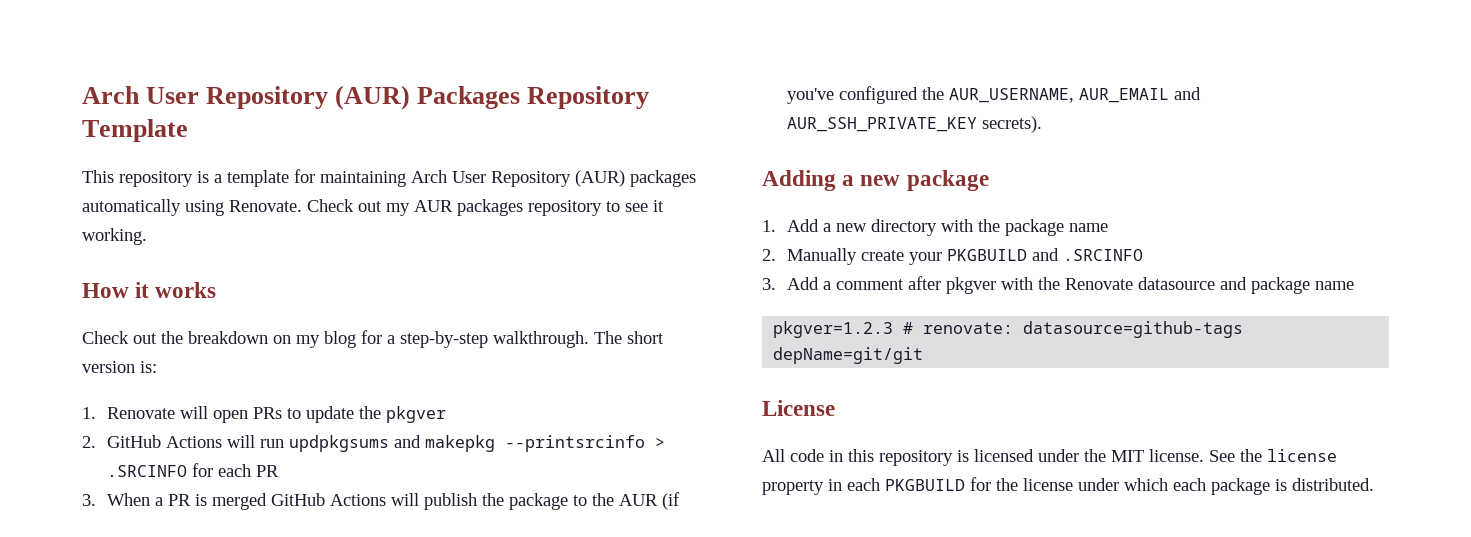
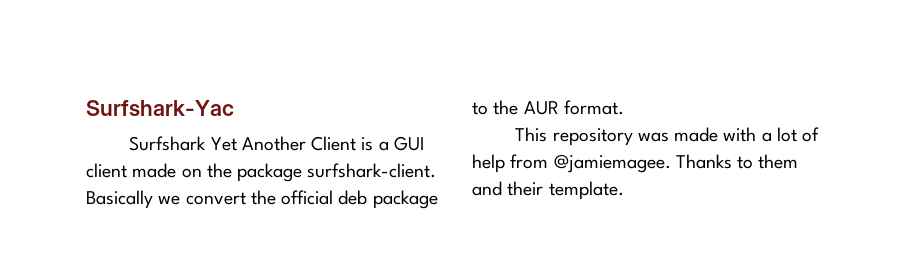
- Arch User Repository (AUR) Packages Repository Template
- This repository is a template for maintaining Arch User Repository (AUR) packages automatically using Renovate. Check out my AUR packages repository to see it working.
- How it works
- Check out the breakdown on my blog for a step-by-step walkthrough. The short version is:
- 1. Renovate will open PRs to update the pkgver
- 2. GitHub Actions will run updpkgsums and makepkg --printsrcinfo > .SRCINFO for each PR
- 3. When a PR is merged GitHub Actions will publish the package to the AUR (if you've configured the AUR_USERNAME, AUR_EMAIL and AUR_SSH_PRIVATE_KEY secrets).
- Adding a new package
- 1. Add a new directory with the package name
- 2. Manually create your PKGBUILD and .SRCINFO
- 3. Add a comment after pkgver with the Renovate datasource and package name
- pkgver=1.2.3 # renovate: datasource=github-tags depName=git/git
- License
- All code in this repository is licensed under the MIT license. See the license property in each PKGBUILD for the license under which each package is distributed.
+ Surfshark-Yac
+ Surfshark Yet Another Client is a GUI client made on the package surfshark-client. Basically we convert the official deb package to the AUR format.
+ This repository was made with a lot of help from @jamiemagee. Thanks to them and their template.

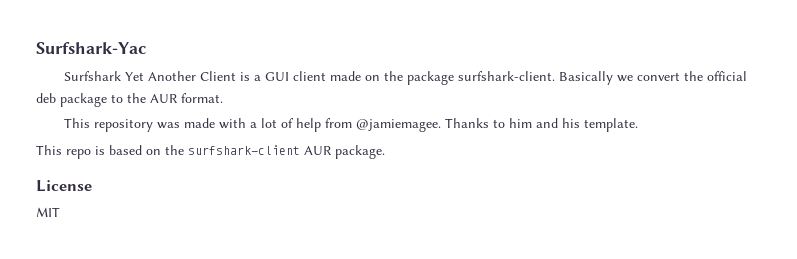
- Thanks to them and their template.
+ Thanks to him and his template.
+ This repo is based on the surfshark-client AUR package.
+ License
+ MIT

